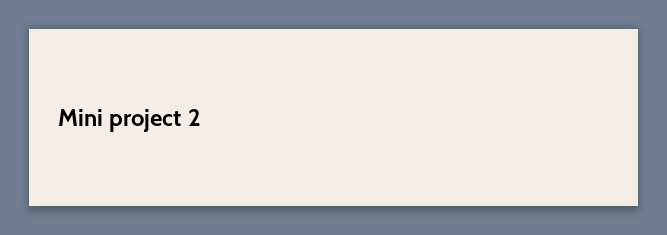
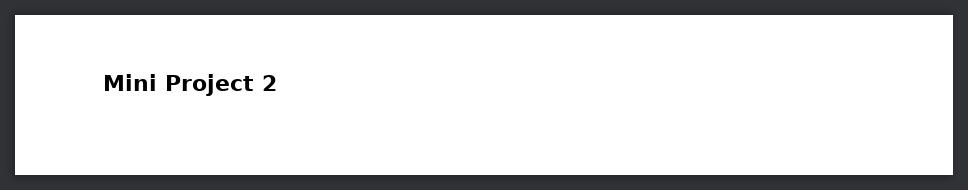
- Mini project 2
+ Mini Project 2

